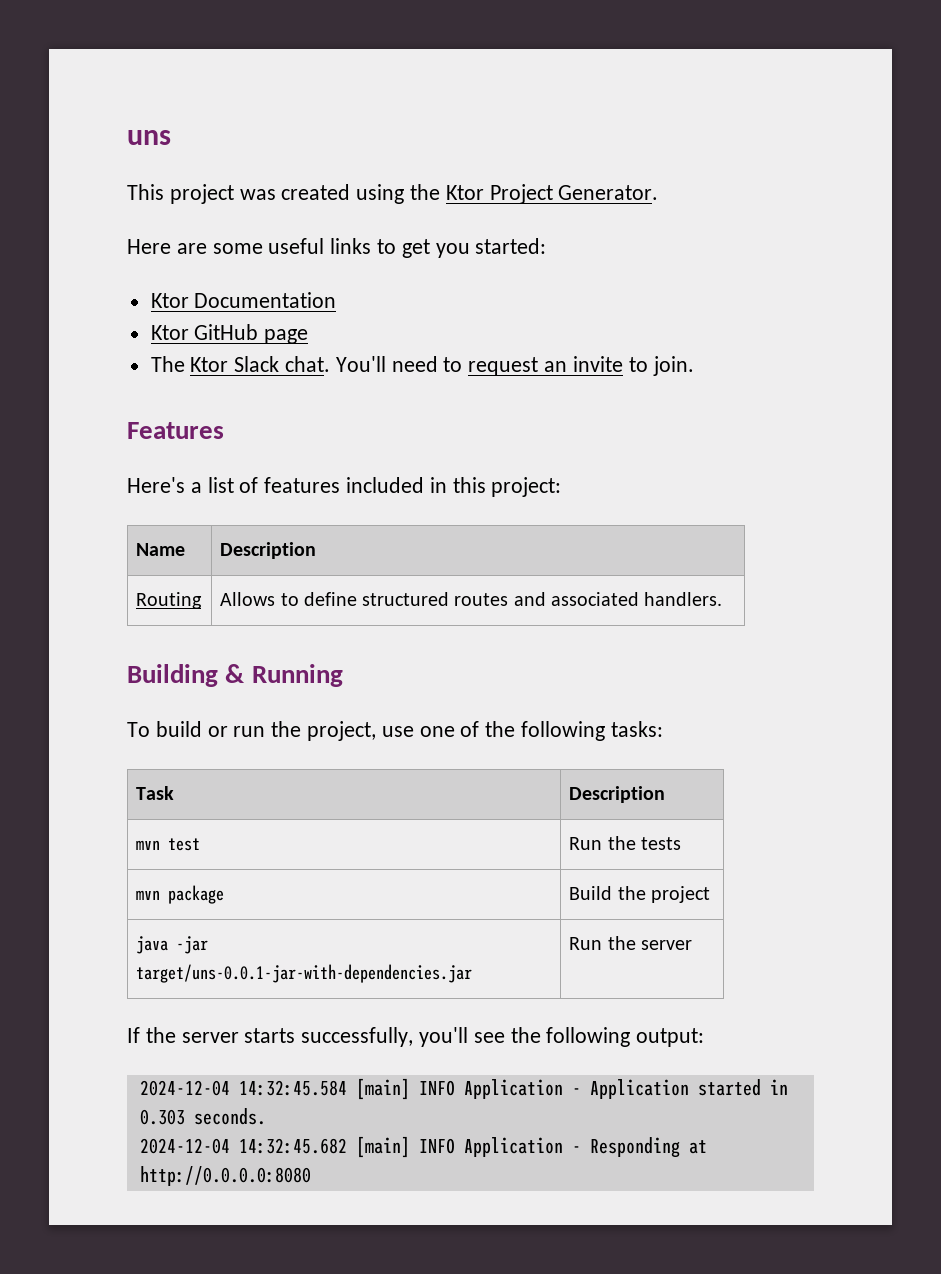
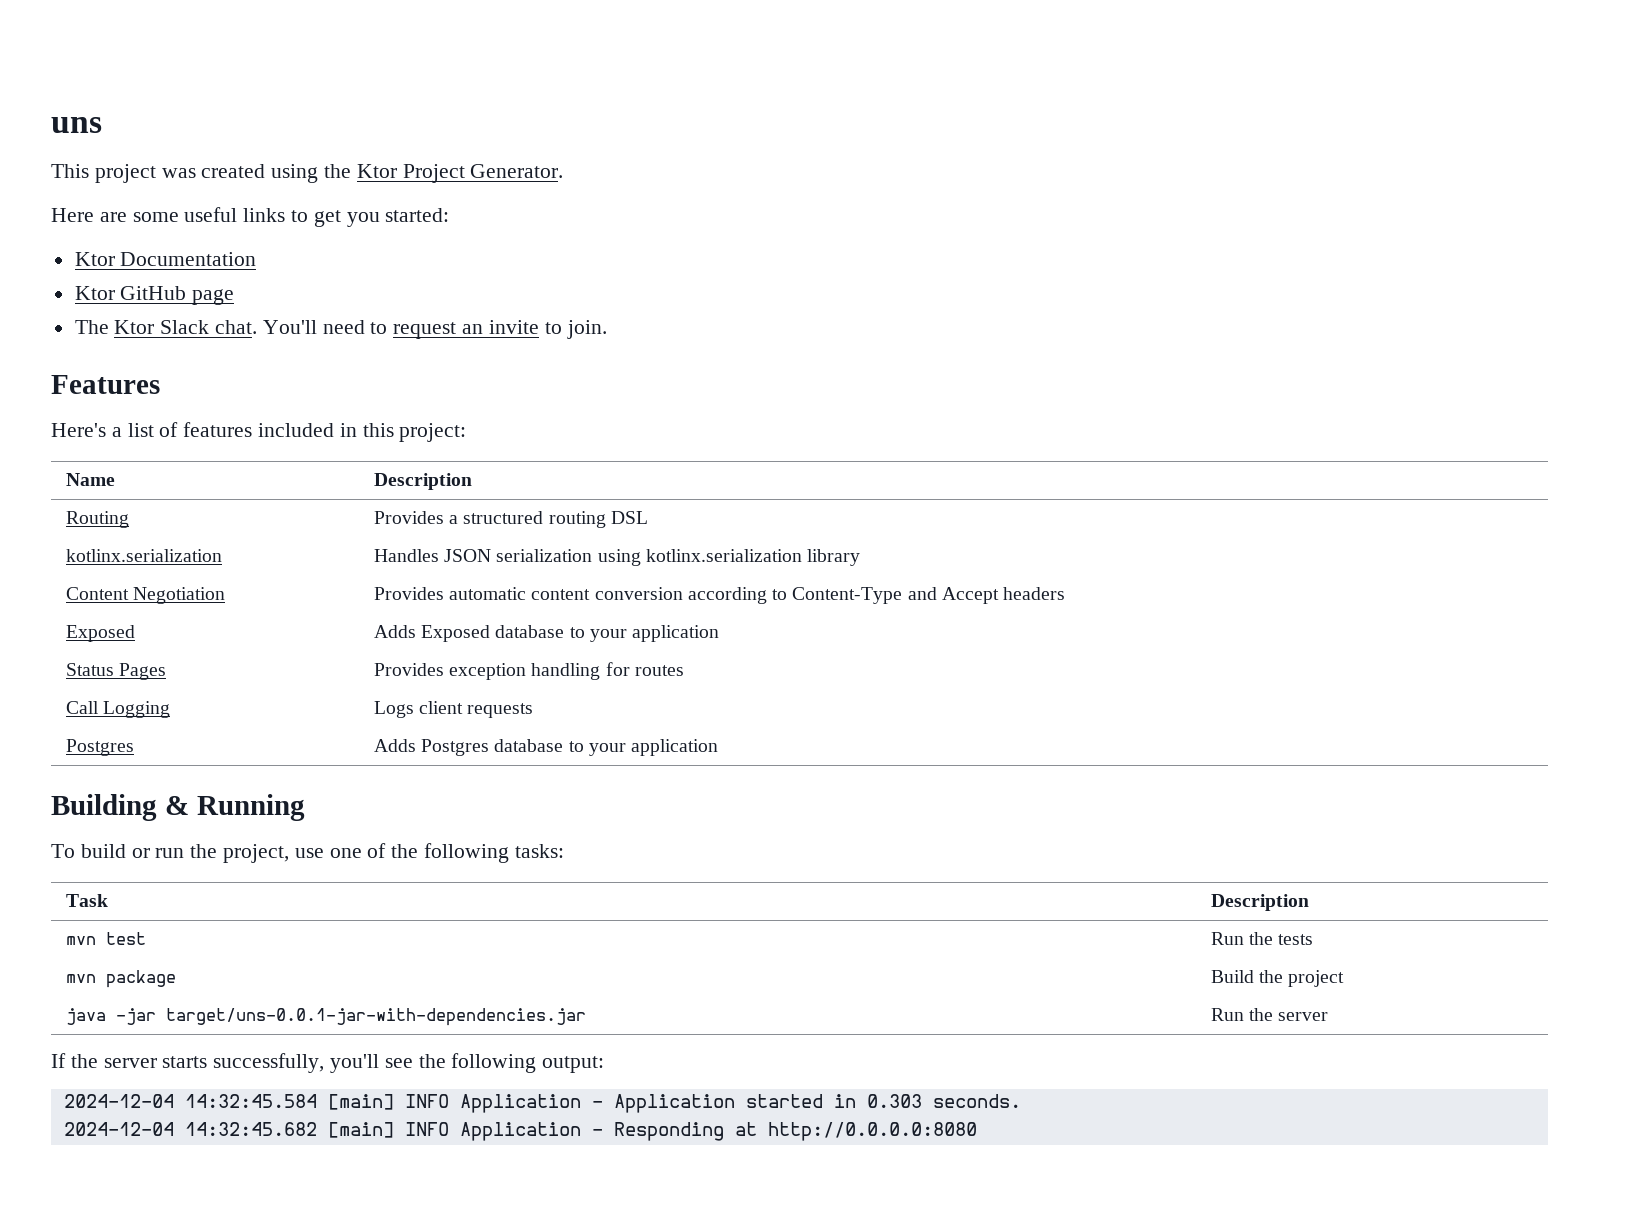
- Routing | Allows to define structured routes and associated handlers.
+ Routing | Provides a structured routing DSL
+ kotlinx.serialization | Handles JSON serialization using kotlinx.serialization library
+ Content Negotiation | Provides automatic content conversion according to Content-Type and Accept headers
+ Exposed | Adds Exposed database to your application
+ Status Pages | Provides exception handling for routes
+ Call Logging | Logs client requests
+ Postgres | Adds Postgres database to your application

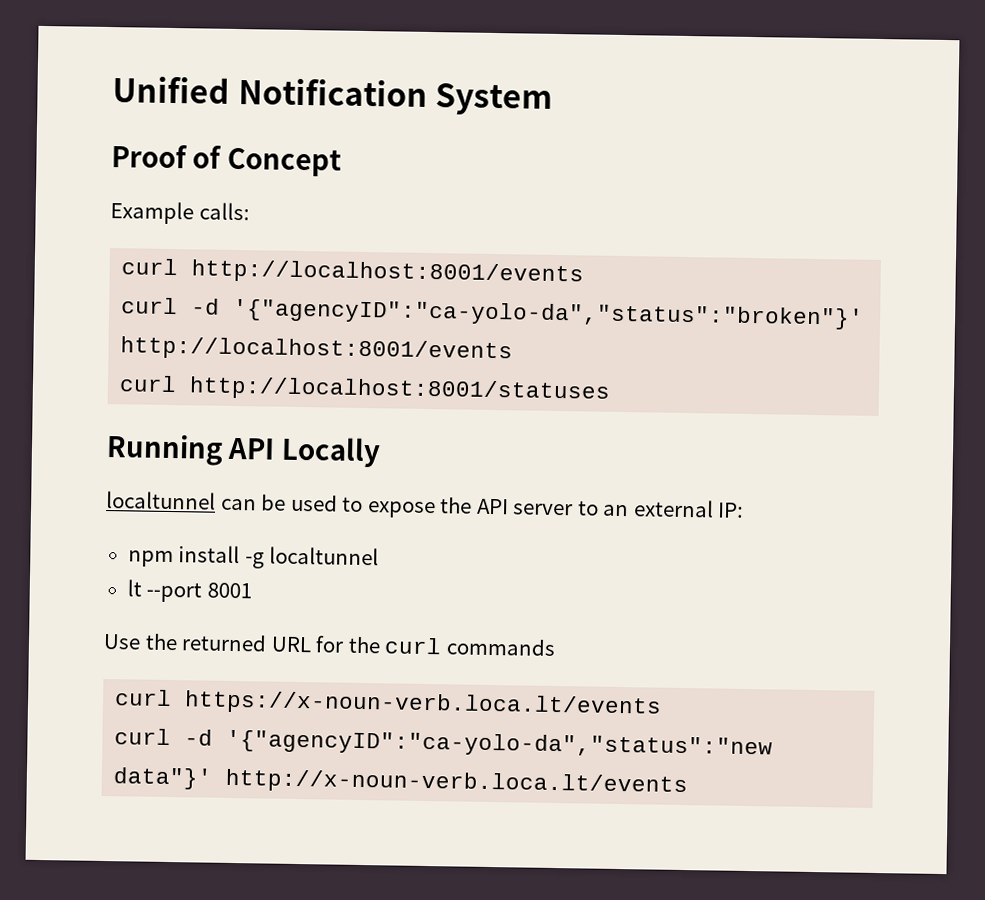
- uns
- This project was created using the Ktor Project Generator.
- Here are some useful links to get you started:
- Ktor Documentation
- Ktor GitHub page
- The Ktor Slack chat. You'll need to request an invite to join.
- Features
- Here's a list of features included in this project:
- Name | Description
- Routing | Provides a structured routing DSL
- kotlinx.serialization | Handles JSON serialization using kotlinx.serialization library
- Content Negotiation | Provides automatic content conversion according to Content-Type and Accept headers
- Exposed | Adds Exposed database to your application
- Status Pages | Provides exception handling for routes
- Call Logging | Logs client requests
- Postgres | Adds Postgres database to your application
- Building & Running
- To build or run the project, use one of the following tasks:
- Task | Description
- mvn test | Run the tests
- mvn package | Build the project
- java -jar target/uns-0.0.1-jar-with-dependencies.jar | Run the server
- If the server starts successfully, you'll see the following output:
- 2024-12-04 14:32:45.584 [main] INFO Application - Application started in 0.303 seconds.
- 2024-12-04 14:32:45.682 [main] INFO Application - Responding at http://0.0.0.0:8080
+ Unified Notification System
+ Proof of Concept
+ Example calls:
+ curl http://localhost:8001/events
+ curl -d '{"agencyID":"ca-yolo-da","status":"broken"}' http://localhost:8001/events
+ curl http://localhost:8001/statuses
+ Running API Locally
+ localtunnel can be used to expose the API server to an external IP:
+ npm install -g localtunnel
+ lt --port 8001
+ Use the returned URL for the curl commands
+ curl https://x-noun-verb.loca.lt/events
+ curl -d '{"agencyID":"ca-yolo-da","status":"new data"}' http://x-noun-verb.loca.lt/events

